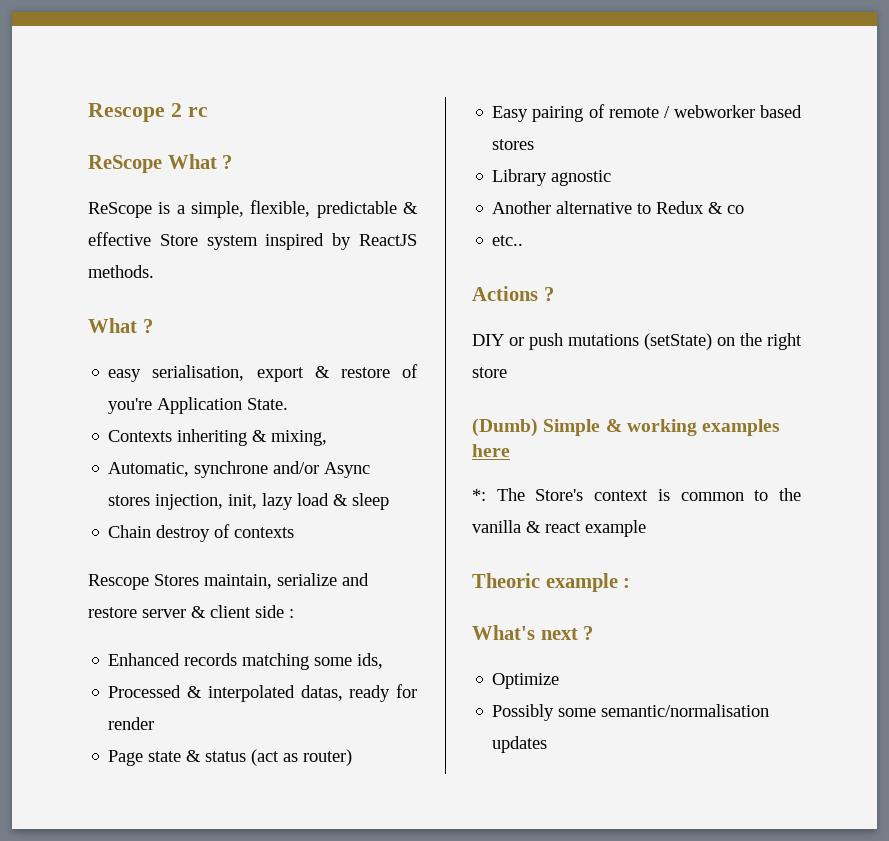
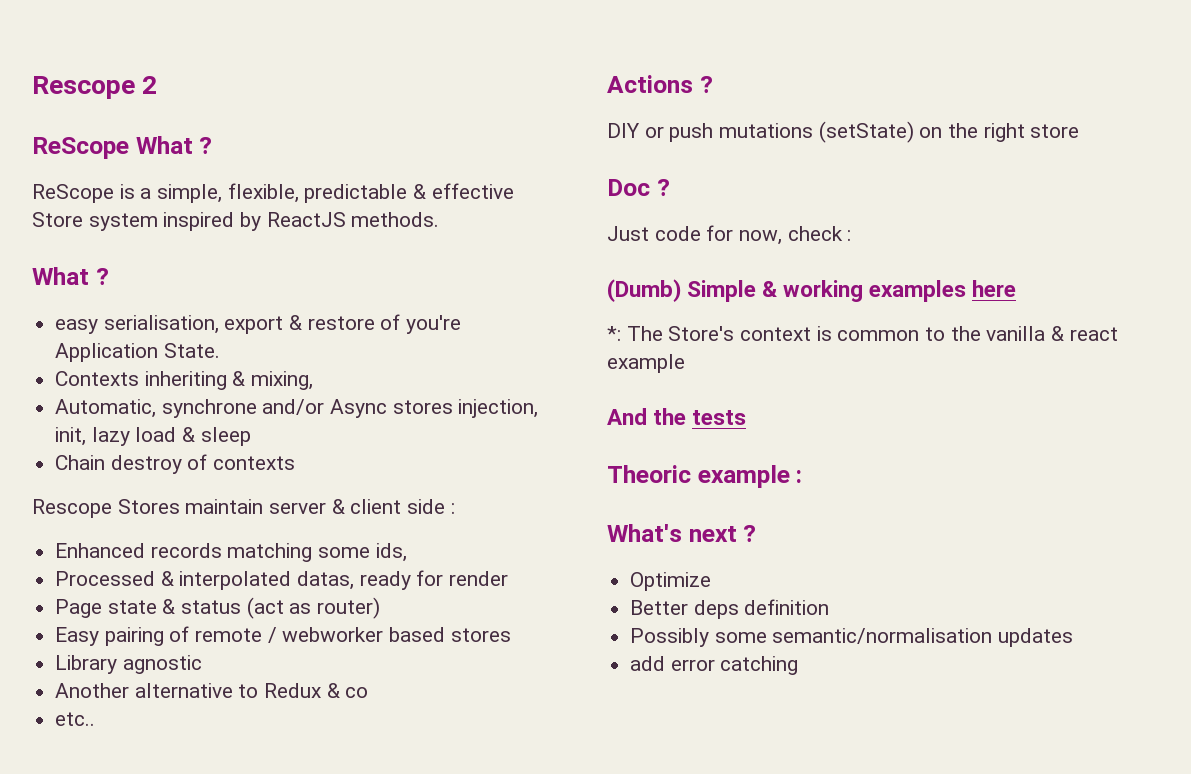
- Rescope 2 rc
+ Rescope 2
- Rescope Stores maintain, serialize and restore server & client side :
+ Rescope Stores maintain server & client side :
+ Doc ?
+ Just code for now, check :
+ And the tests
+ Better deps definition
+ add error catching

